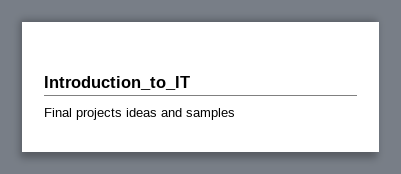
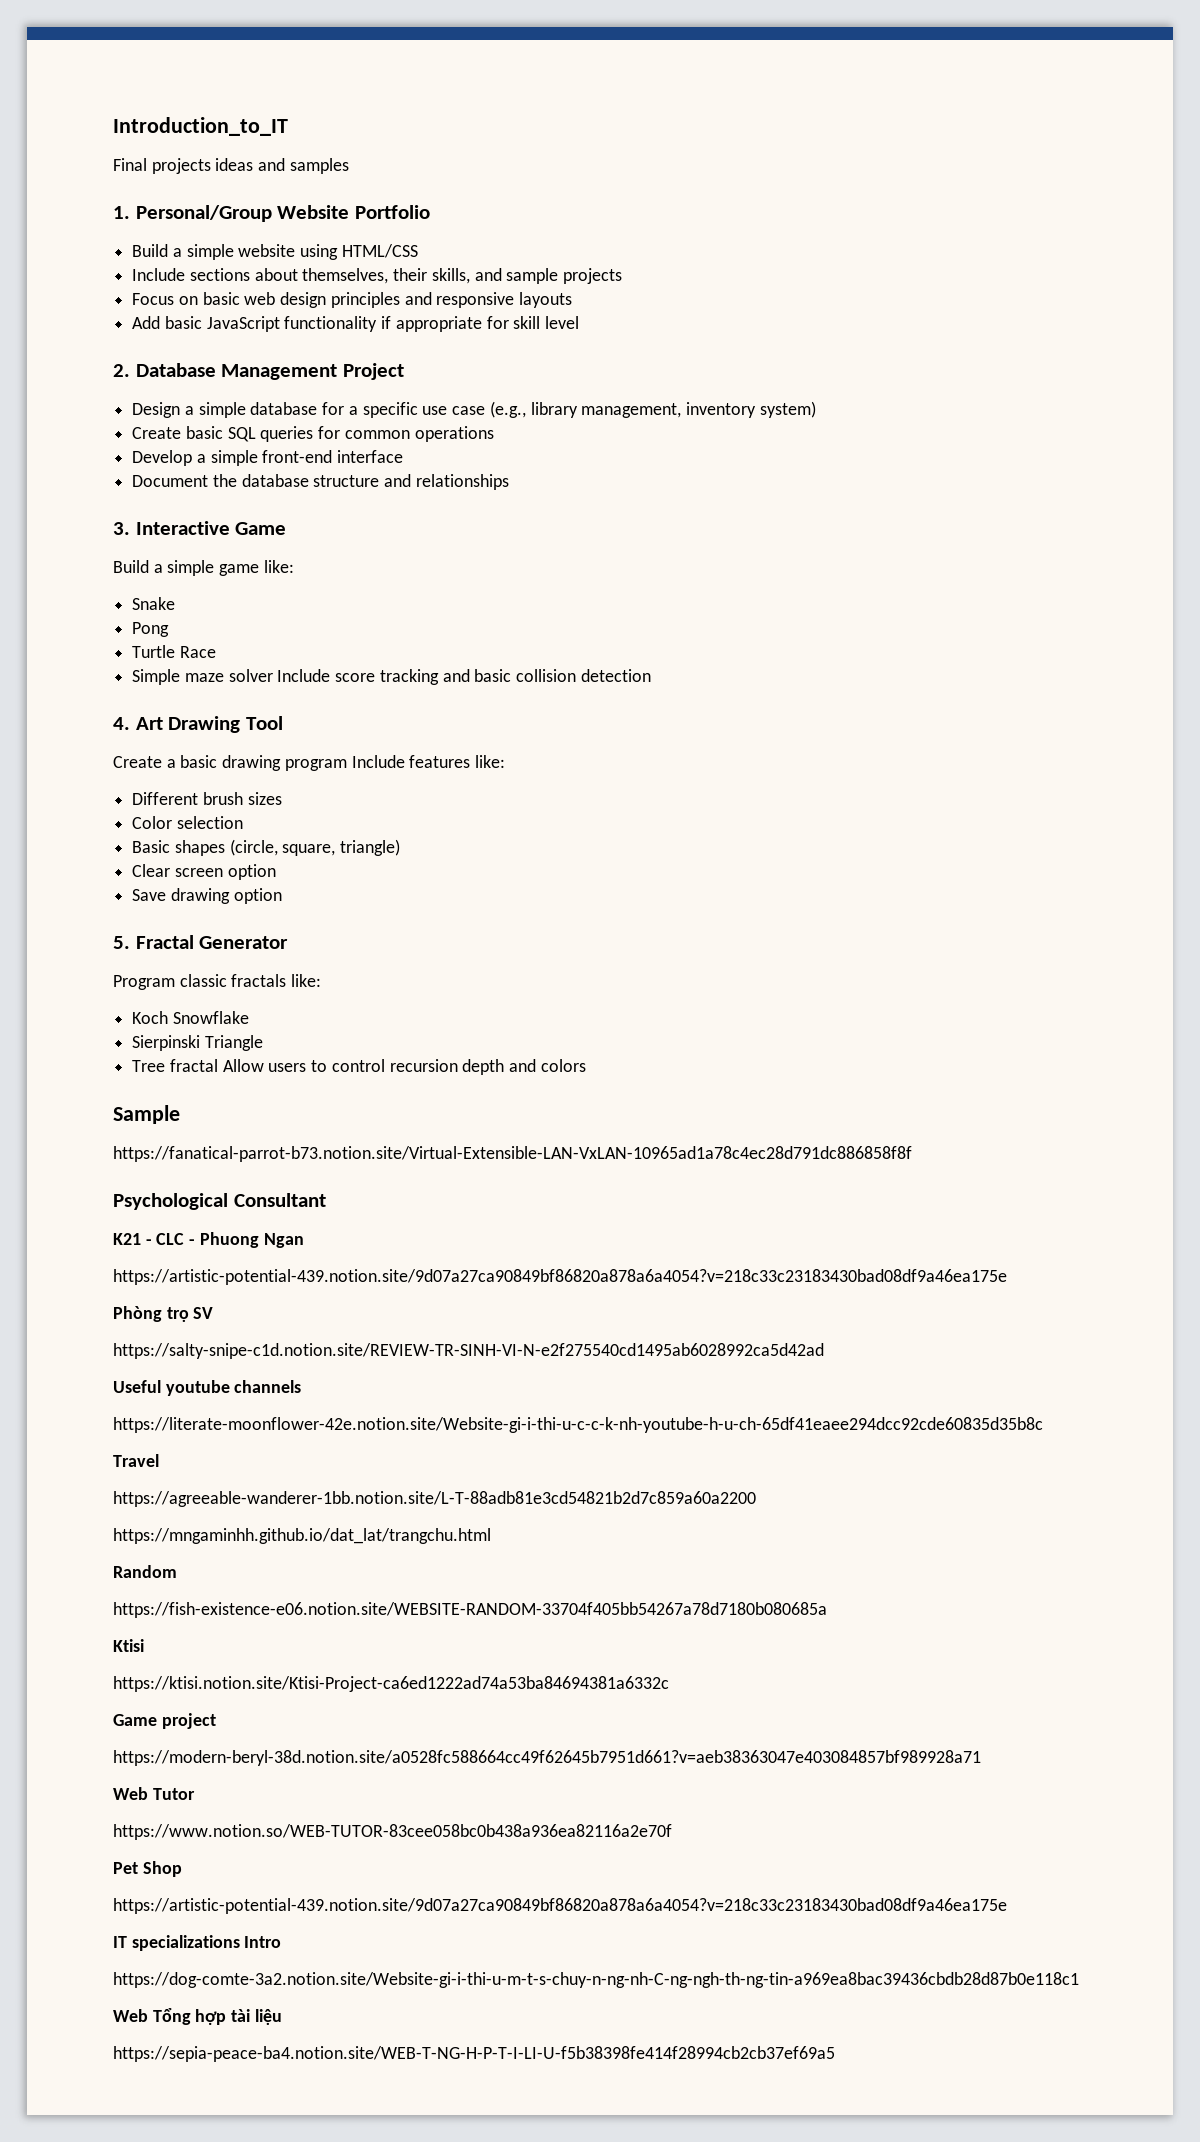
+ 1. Personal/Group Website Portfolio
+ Build a simple website using HTML/CSS
+ Include sections about themselves, their skills, and sample projects
+ Focus on basic web design principles and responsive layouts
+ Add basic JavaScript functionality if appropriate for skill level
+ 2. Database Management Project
+ Design a simple database for a specific use case (e.g., library management, inventory system)
+ Create basic SQL queries for common operations
+ Develop a simple front-end interface
+ Document the database structure and relationships
+ 3. Interactive Game
+ Build a simple game like:
+ Snake
+ Pong
+ Turtle Race
+ Simple maze solver Include score tracking and basic collision detection
+ 4. Art Drawing Tool
+ Create a basic drawing program Include features like:
+ Different brush sizes
+ Color selection
+ Basic shapes (circle, square, triangle)
+ Clear screen option
+ Save drawing option
+ 5. Fractal Generator
+ Program classic fractals like:
+ Koch Snowflake
+ Sierpinski Triangle
+ Tree fractal Allow users to control recursion depth and colors
+ Sample
+ https://fanatical-parrot-b73.notion.site/Virtual-Extensible-LAN-VxLAN-10965ad1a78c4ec28d791dc886858f8f
+ Psychological Consultant
+ K21 - CLC - Phuong Ngan
+ https://artistic-potential-439.notion.site/9d07a27ca90849bf86820a878a6a4054?v=218c33c23183430bad08df9a46ea175e
+ Phòng trọ SV
+ https://salty-snipe-c1d.notion.site/REVIEW-TR-SINH-VI-N-e2f275540cd1495ab6028992ca5d42ad
+ Useful youtube channels
+ https://literate-moonflower-42e.notion.site/Website-gi-i-thi-u-c-c-k-nh-youtube-h-u-ch-65df41eaee294dcc92cde60835d35b8c
+ Travel
+ https://agreeable-wanderer-1bb.notion.site/L-T-88adb81e3cd54821b2d7c859a60a2200
+ https://mngaminhh.github.io/dat_lat/trangchu.html
+ Random
+ https://fish-existence-e06.notion.site/WEBSITE-RANDOM-33704f405bb54267a78d7180b080685a
+ Ktisi
+ https://ktisi.notion.site/Ktisi-Project-ca6ed1222ad74a53ba84694381a6332c
+ Game project
+ https://modern-beryl-38d.notion.site/a0528fc588664cc49f62645b7951d661?v=aeb38363047e403084857bf989928a71
+ Web Tutor
+ https://www.notion.so/WEB-TUTOR-83cee058bc0b438a936ea82116a2e70f
+ Pet Shop
+ https://artistic-potential-439.notion.site/9d07a27ca90849bf86820a878a6a4054?v=218c33c23183430bad08df9a46ea175e
+ IT specializations Intro
+ https://dog-comte-3a2.notion.site/Website-gi-i-thi-u-m-t-s-chuy-n-ng-nh-C-ng-ngh-th-ng-tin-a969ea8bac39436cbdb28d87b0e118c1
+ Web Tổng hợp tài liệu
+ https://sepia-peace-ba4.notion.site/WEB-T-NG-H-P-T-I-LI-U-f5b38398fe414f28994cb2cb37ef69a5

